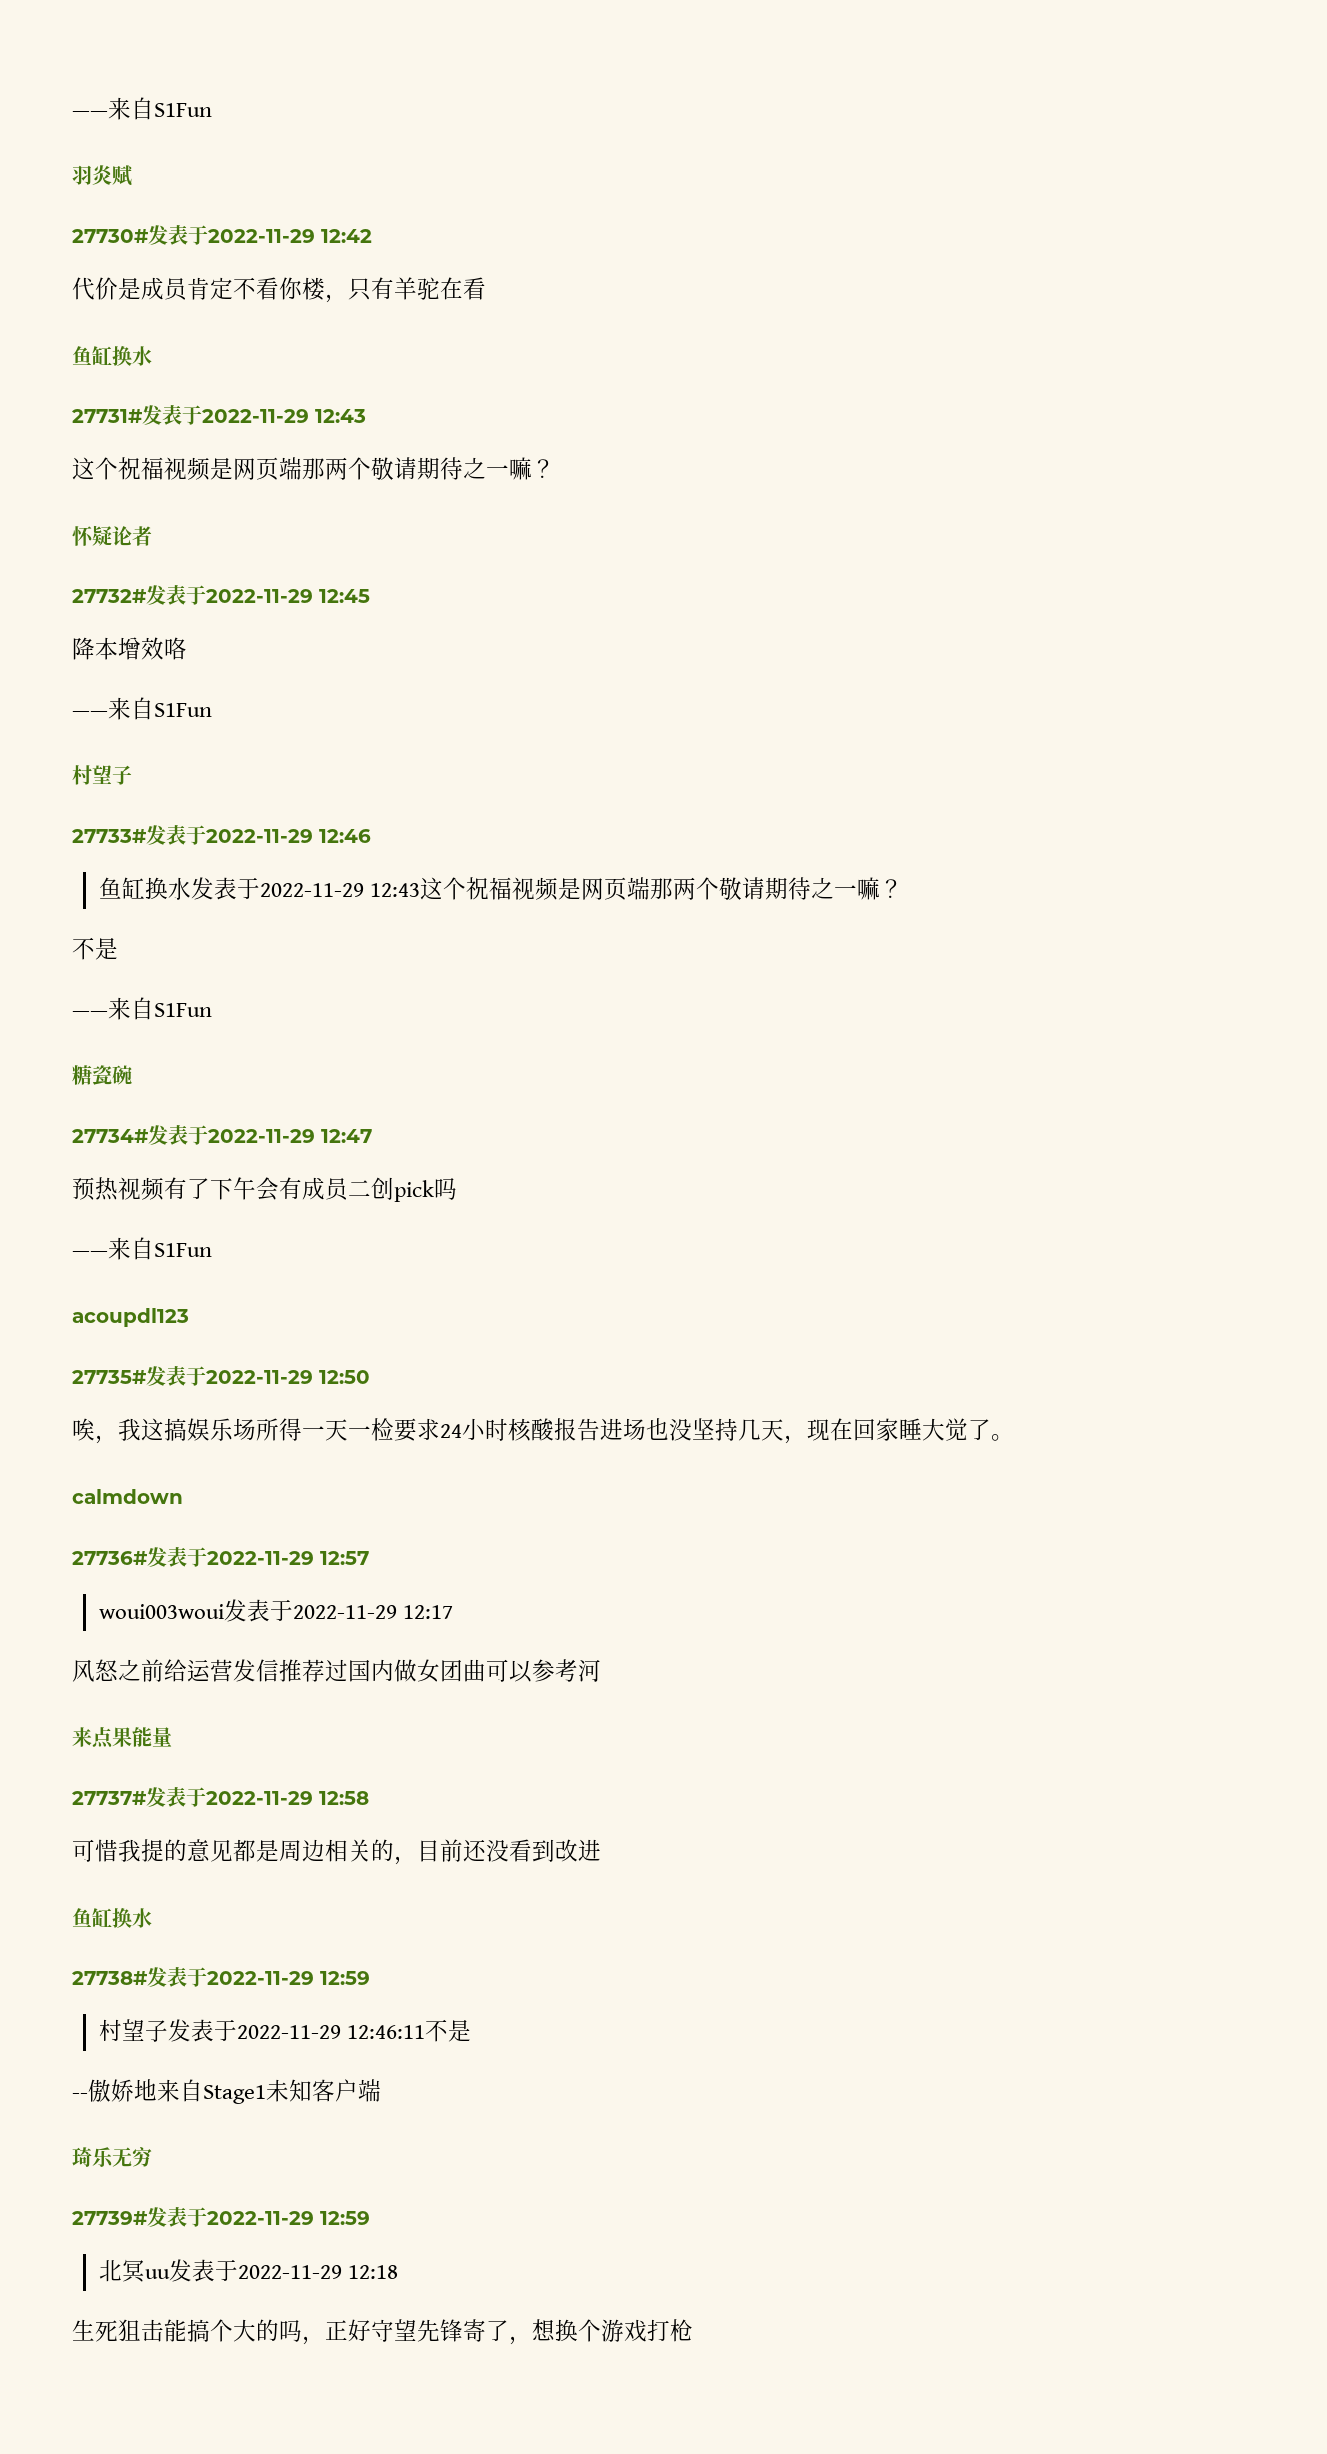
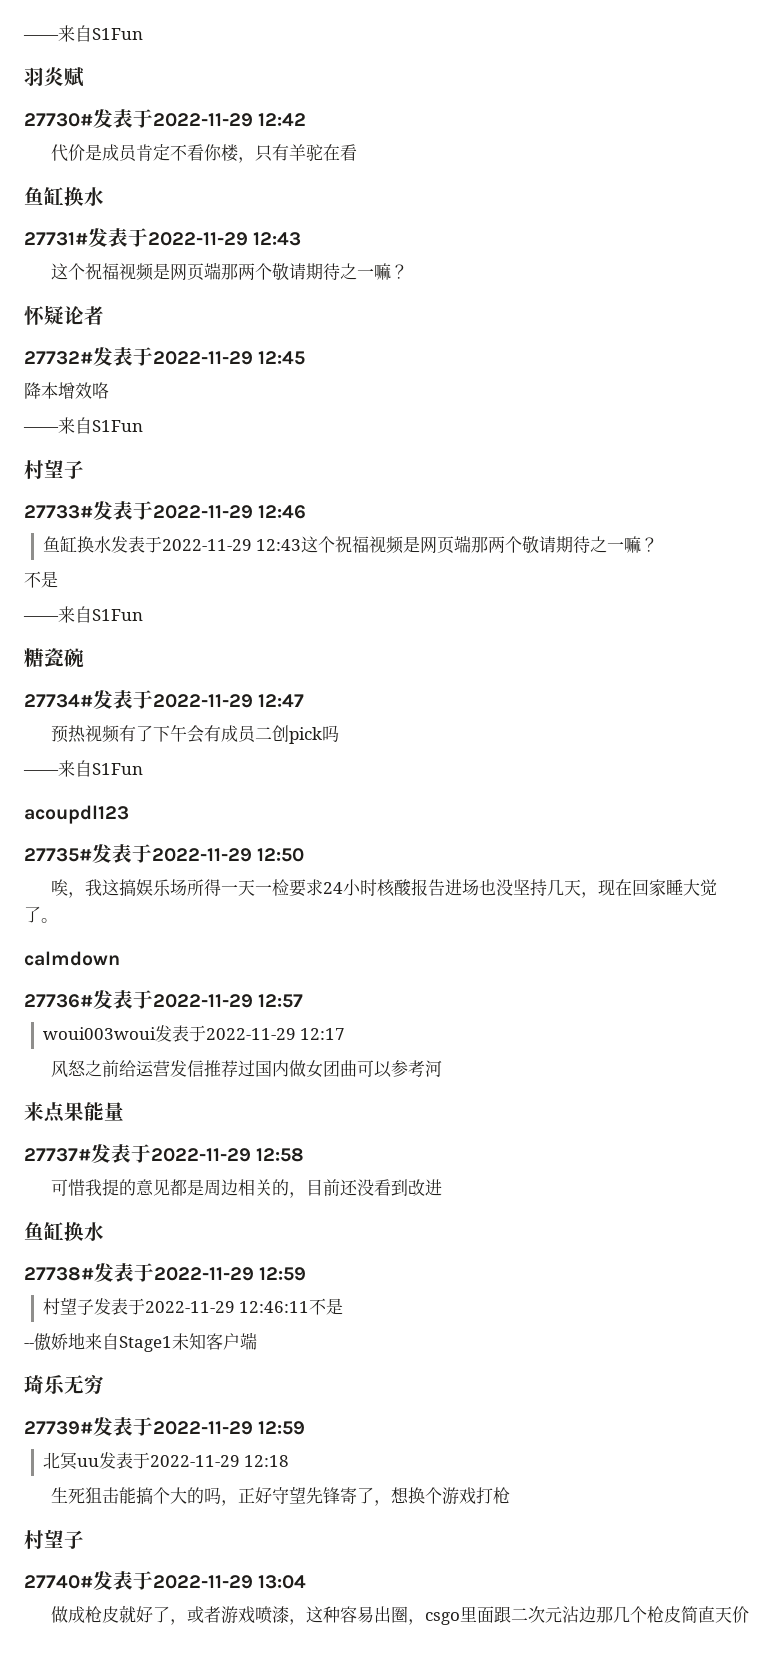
  生死狙击能搞个大的吗，正好守望先锋寄了，想换个游戏打枪
+ 村望子
+ 27740#发表于2022-11-29 13:04
+ 做成枪皮就好了，或者游戏喷漆，这种容易出圈，csgo里面跟二次元沾边那几个枪皮简直天价

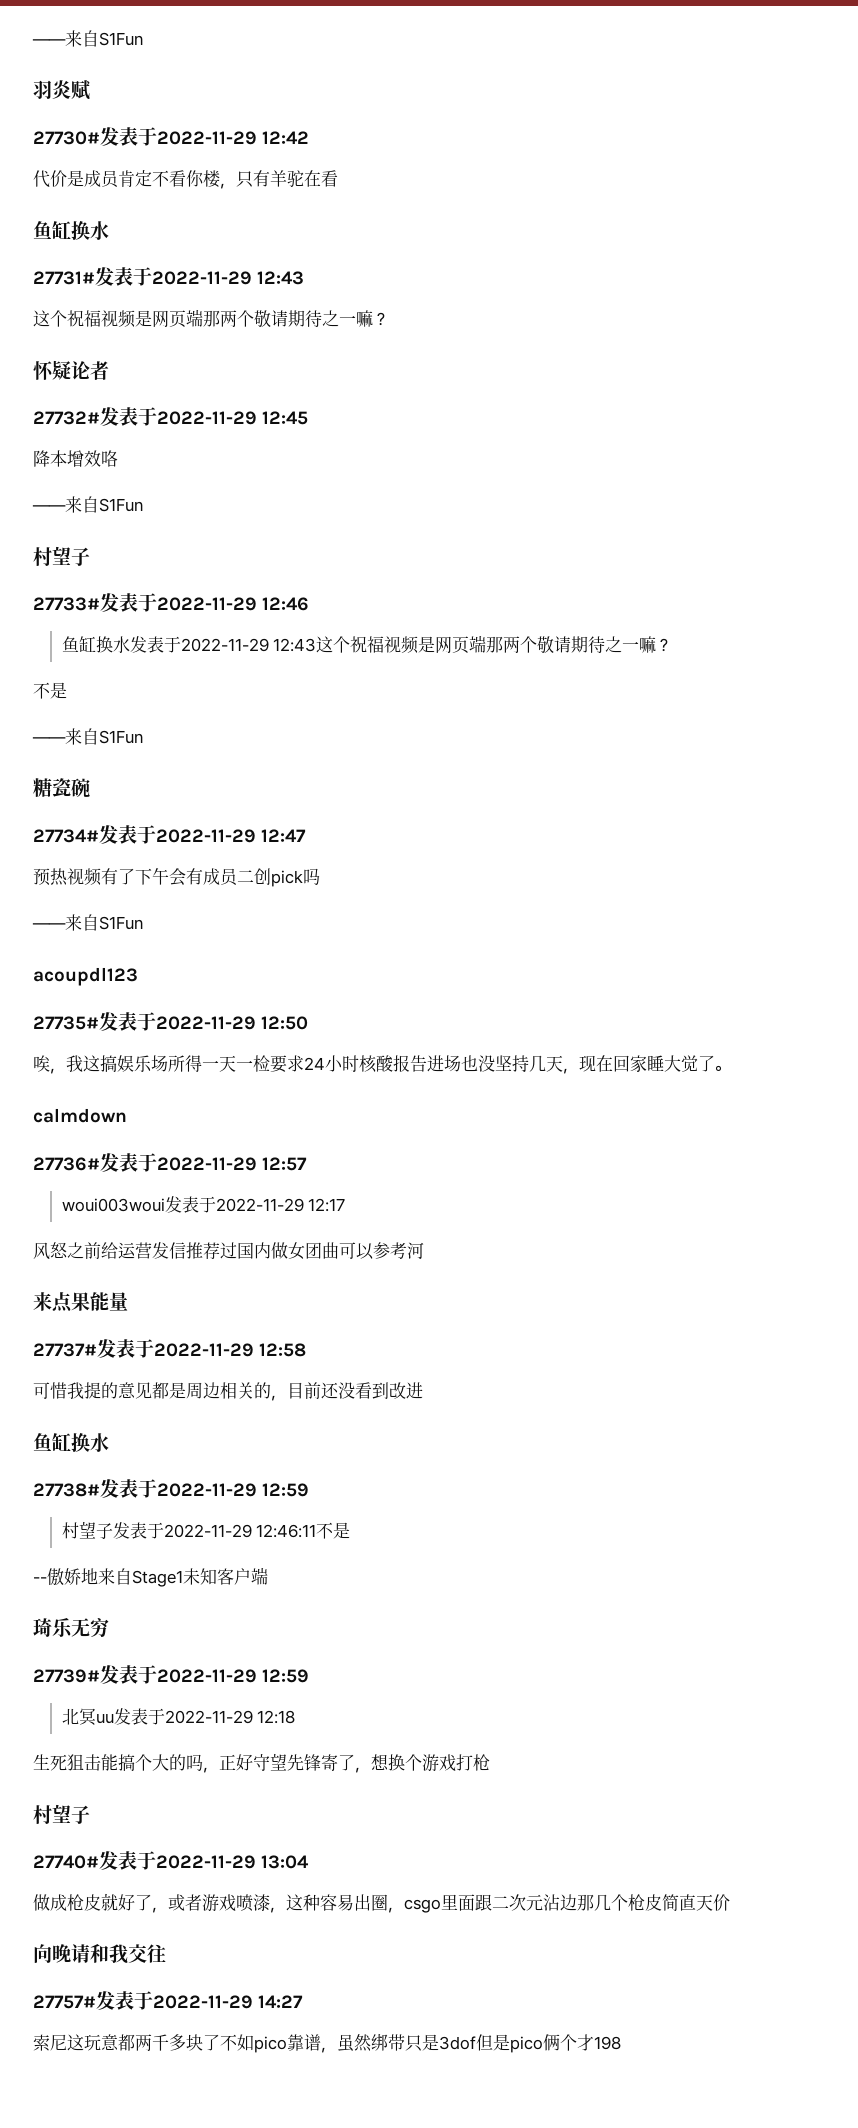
+ 向晚请和我交往
+ 27757#发表于2022-11-29 14:27
+ 索尼这玩意都两千多块了不如pico靠谱，虽然绑带只是3dof但是pico俩个才198

